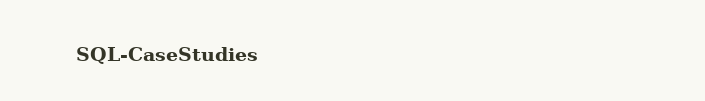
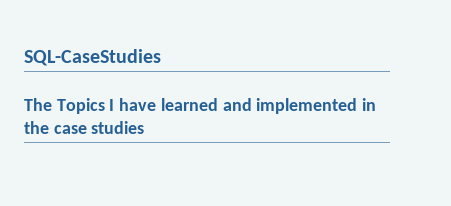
+ The Topics I have learned and implemented in the case studies

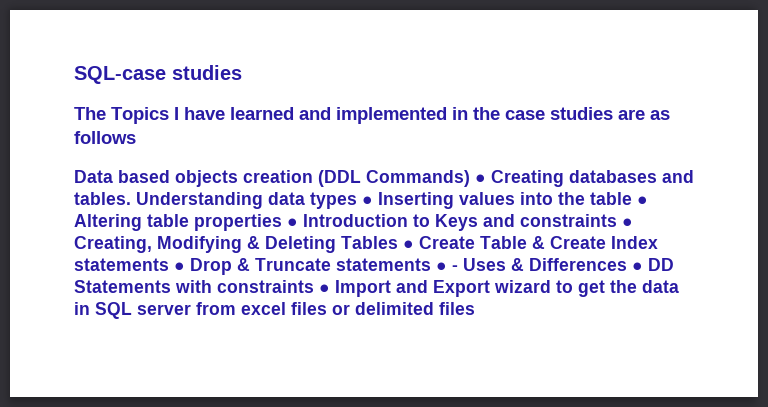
- SQL-CaseStudies
+ SQL-case studies
- The Topics I have learned and implemented in the case studies
+ The Topics I have learned and implemented in the case studies are as follows
+ Data based objects creation (DDL Commands) ● Creating databases and tables. Understanding data types ● Inserting values into the table ● Altering table properties ● Introduction to Keys and constraints ● Creating, Modifying & Deleting Tables ● Create Table & Create Index statements ● Drop & Truncate statements ● - Uses & Differences ● DD Statements with constraints ● Import and Export wizard to get the data in SQL server from excel files or delimited files

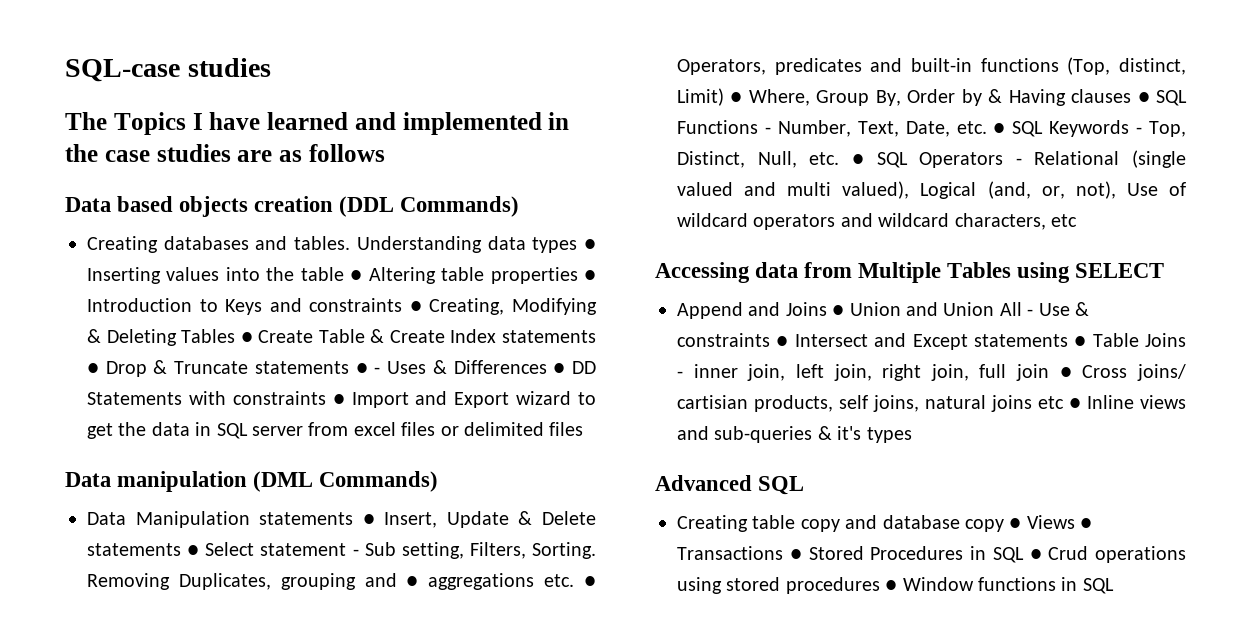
- Data based objects creation (DDL Commands) ● Creating databases and tables.
+ Data based objects creation (DDL Commands)
+ Creating databases and tables.
+ Data manipulation (DML Commands)
+ Data Manipulation statements ● Insert, Update & Delete statements ● Select statement - Sub setting, Filters, Sorting. Removing Duplicates, grouping and ● aggregations etc. ● Operators, predicates and built-in functions (Top, distinct, Limit) ● Where, Group By, Order by & Having clauses ● SQL Functions - Number, Text, Date, etc. ● SQL Keywords - Top, Distinct, Null, etc. ● SQL Operators - Relational (single valued and multi valued), Logical (and, or, not), Use of wildcard operators and wildcard characters, etc
+ Accessing data from Multiple Tables using SELECT
+ Append and Joins ● Union and Union All - Use & constraints ● Intersect and Except statements ● Table Joins - inner join, left join, right join, full join ● Cross joins/ cartisian products, self joins, natural joins etc ● Inline views and sub-queries & it's types
+ Advanced SQL
+ Creating table copy and database copy ● Views ● Transactions ● Stored Procedures in SQL ● Crud operations using stored procedures ● Window functions in SQL

